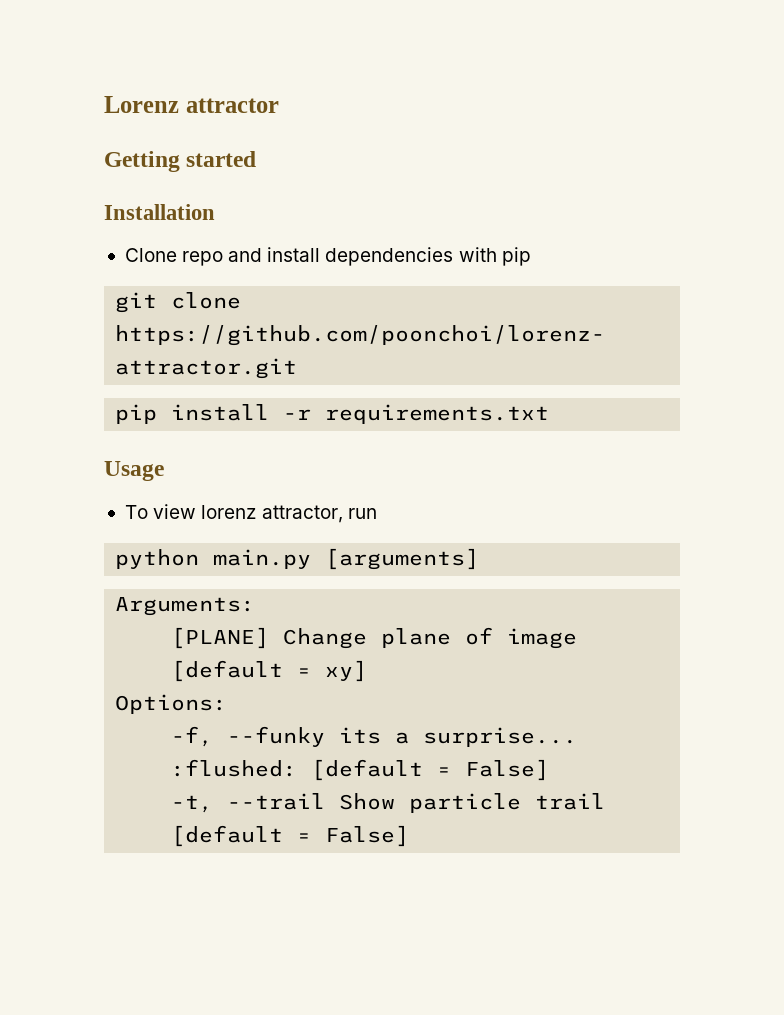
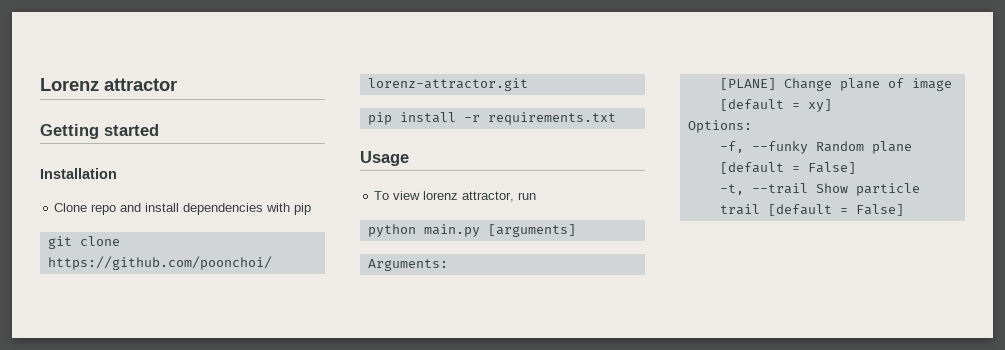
- -f, --funky its a surprise... :flushed: [default = False]
+ -f, --funky Random plane [default = False]

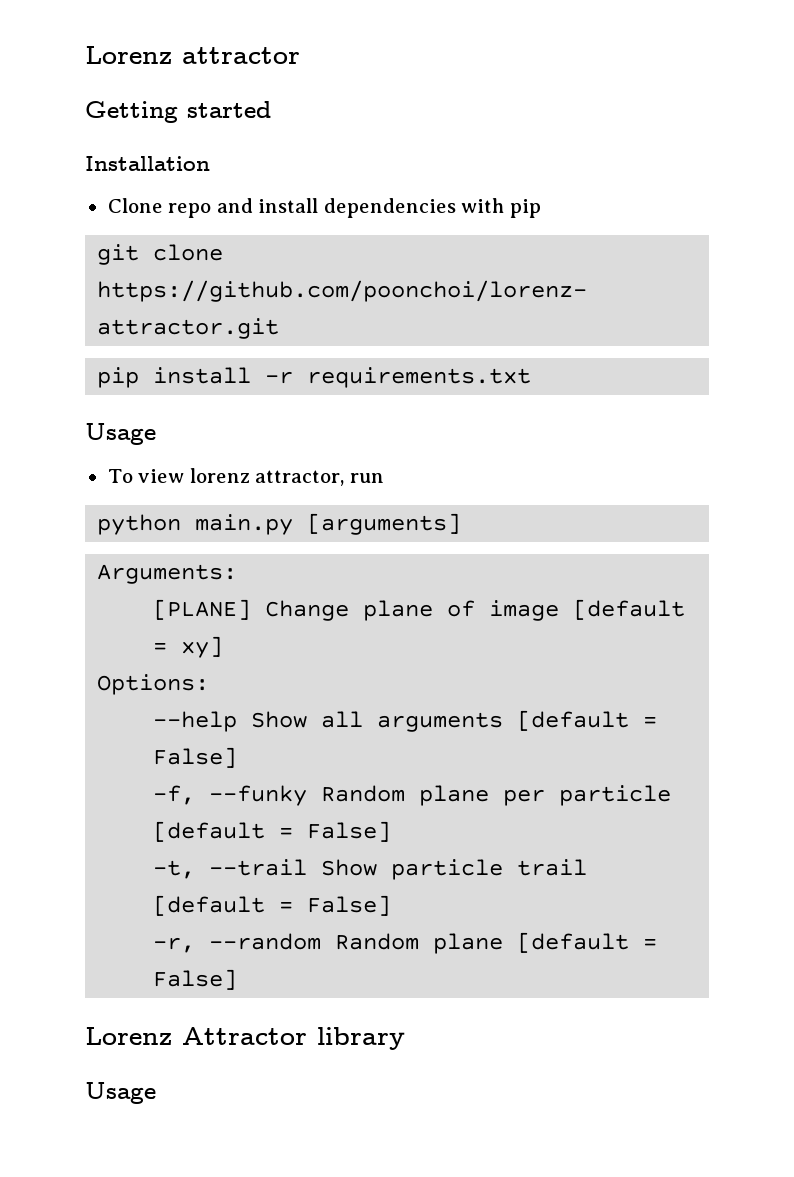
+ --help Show all arguments [default = False]
- -f, --funky Random plane [default = False]
+ -f, --funky Random plane per particle [default = False]
+ -r, --random Random plane [default = False]
+ Lorenz Attractor library
+ Usage

